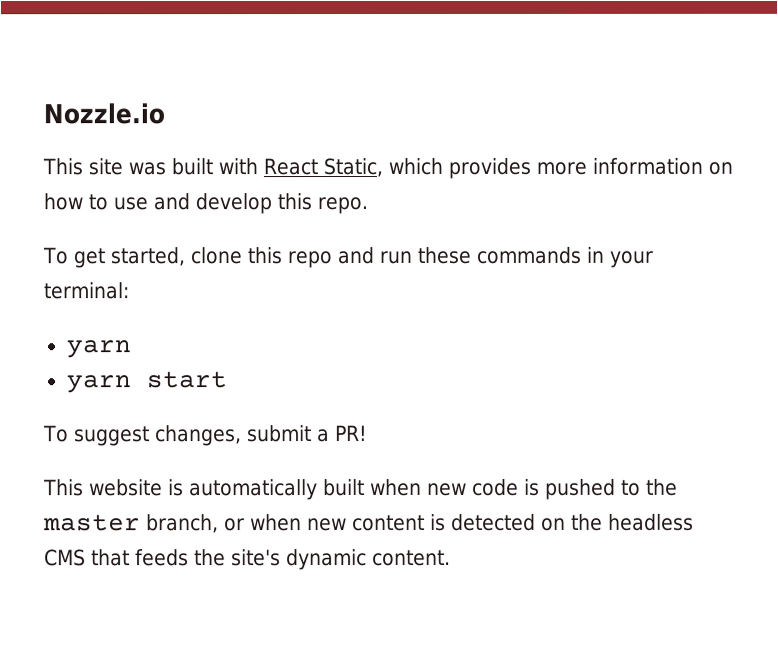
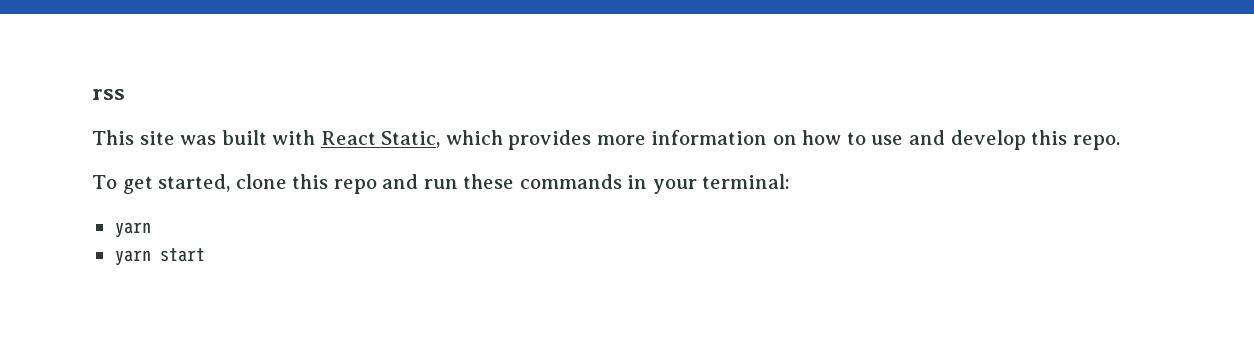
- Nozzle.io
+ rss
- To suggest changes, submit a PR!
- This website is automatically built when new code is pushed to the master branch, or when new content is detected on the headless CMS that feeds the site's dynamic content.

